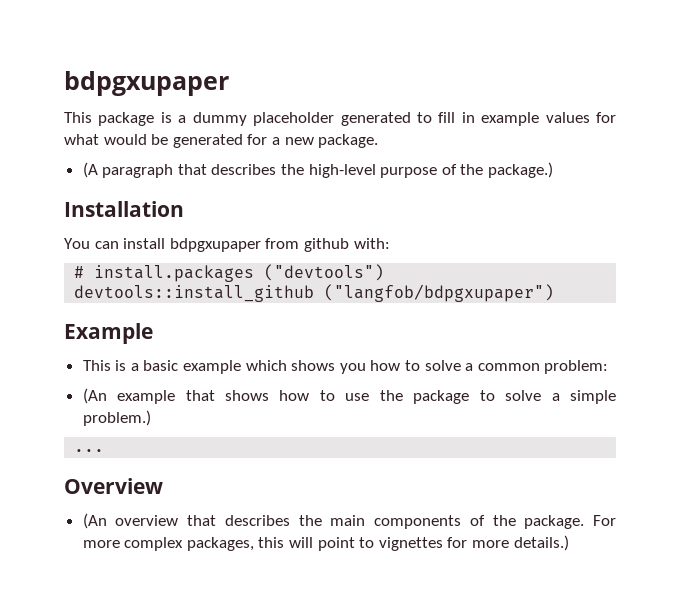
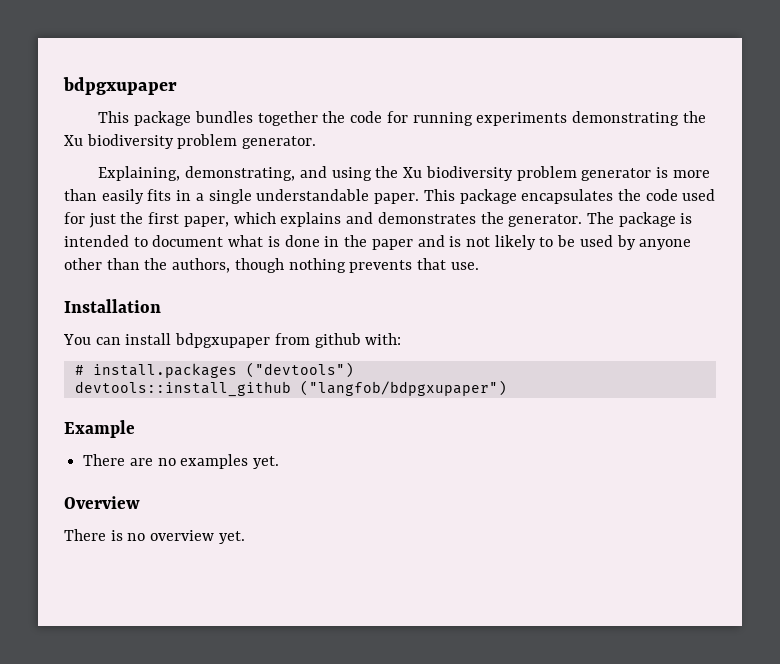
- This package is a dummy placeholder generated to fill in example values for what would be generated for a new package.
- (A paragraph that describes the high-level purpose of the package.)
+ This package bundles together the code for running experiments demonstrating the Xu biodiversity problem generator.
+ Explaining, demonstrating, and using the Xu biodiversity problem generator is more than easily fits in a single understandable paper. This package encapsulates the code used for just the first paper, which explains and demonstrates the generator. The package is intended to document what is done in the paper and is not likely to be used by anyone other than the authors, though nothing prevents that use.
- This is a basic example which shows you how to solve a common problem:
- (An example that shows how to use the package to solve a simple problem.)
- ...
+ There are no examples yet.
  Overview
- (An overview that describes the main components of the package. For more complex packages, this will point to vignettes for more details.)
+ There is no overview yet.

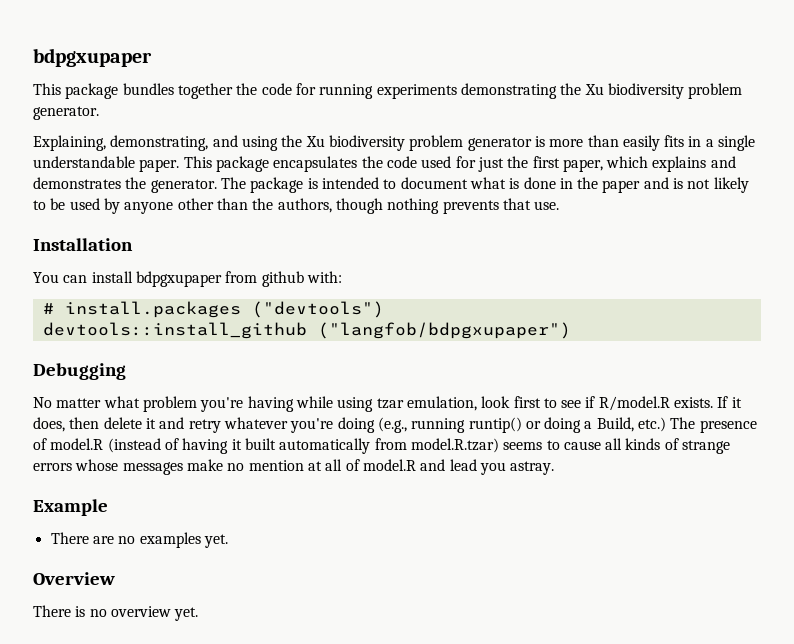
+ Debugging
+ No matter what problem you're having while using tzar emulation, look first to see if R/model.R exists. If it does, then delete it and retry whatever you're doing (e.g., running runtip() or doing a Build, etc.) The presence of model.R (instead of having it built automatically from model.R.tzar) seems to cause all kinds of strange errors whose messages make no mention at all of model.R and lead you astray.

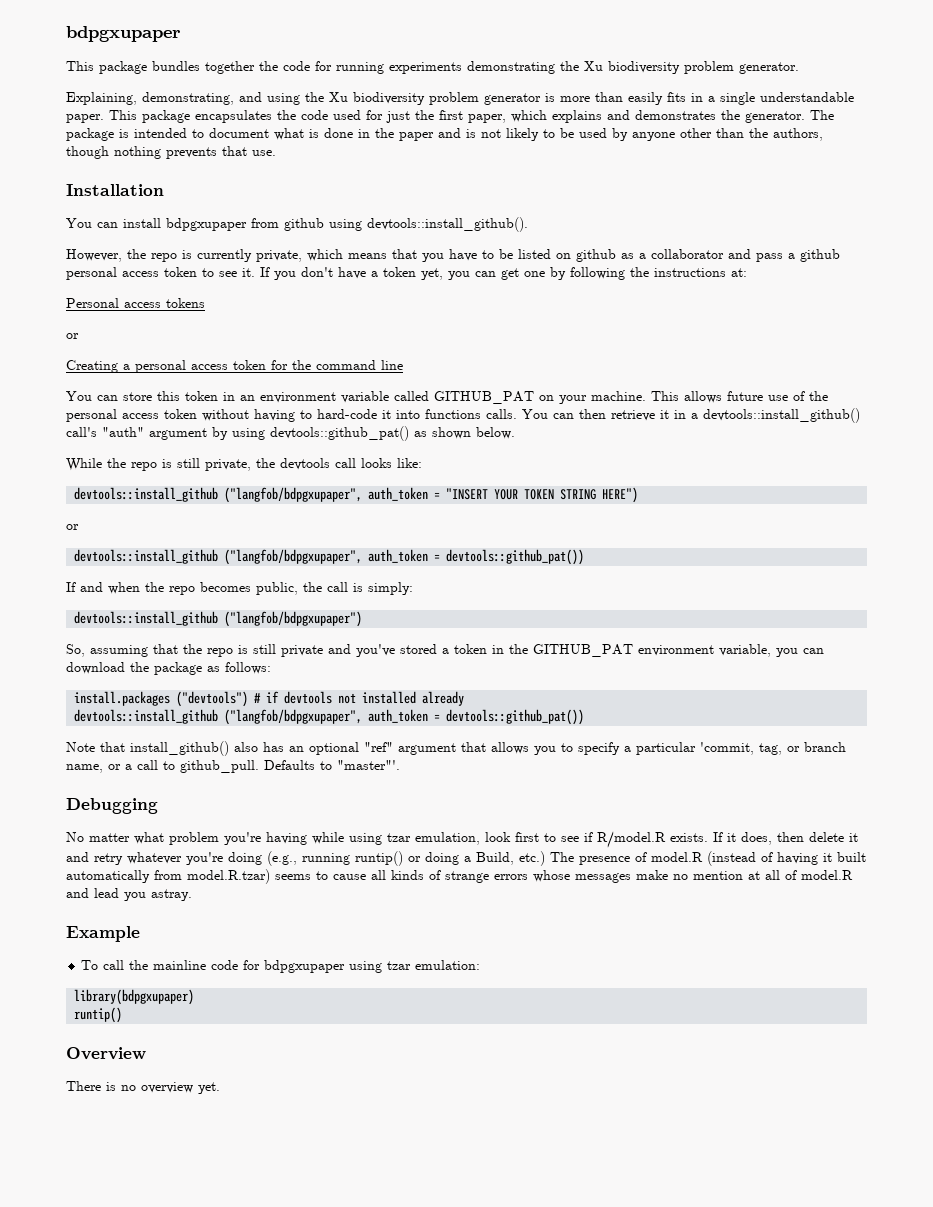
- You can install bdpgxupaper from github with:
- # install.packages ("devtools")
+ You can install bdpgxupaper from github using devtools::install_github().
+ However, the repo is currently private, which means that you have to be listed on github as a collaborator and pass a github personal access token to see it. If you don't have a token yet, you can get one by following the instructions at:
+ Personal access tokens
+ or
+ Creating a personal access token for the command line
+ You can store this token in an environment variable called GITHUB_PAT on your machine. This allows future use of the personal access token without having to hard-code it into functions calls. You can then retrieve it in a devtools::install_github() call's "auth" argument by using devtools::github_pat() as shown below.
+ While the repo is still private, the devtools call looks like:
+ devtools::install_github ("langfob/bdpgxupaper", auth_token = "INSERT YOUR TOKEN STRING HERE")
+ or
+ devtools::install_github ("langfob/bdpgxupaper", auth_token = devtools::github_pat())
+ If and when the repo becomes public, the call is simply:
  devtools::install_github ("langfob/bdpgxupaper")
+ So, assuming that the repo is still private and you've stored a token in the GITHUB_PAT environment variable, you can download the package as follows:
+ install.packages ("devtools") # if devtools not installed already
+ devtools::install_github ("langfob/bdpgxupaper", auth_token = devtools::github_pat())
+ Note that install_github() also has an optional "ref" argument that allows you to specify a particular 'commit, tag, or branch name, or a call to github_pull. Defaults to "master"'.
- There are no examples yet.
+ To call the mainline code for bdpgxupaper using tzar emulation:
+ library(bdpgxupaper)
+ runtip()

